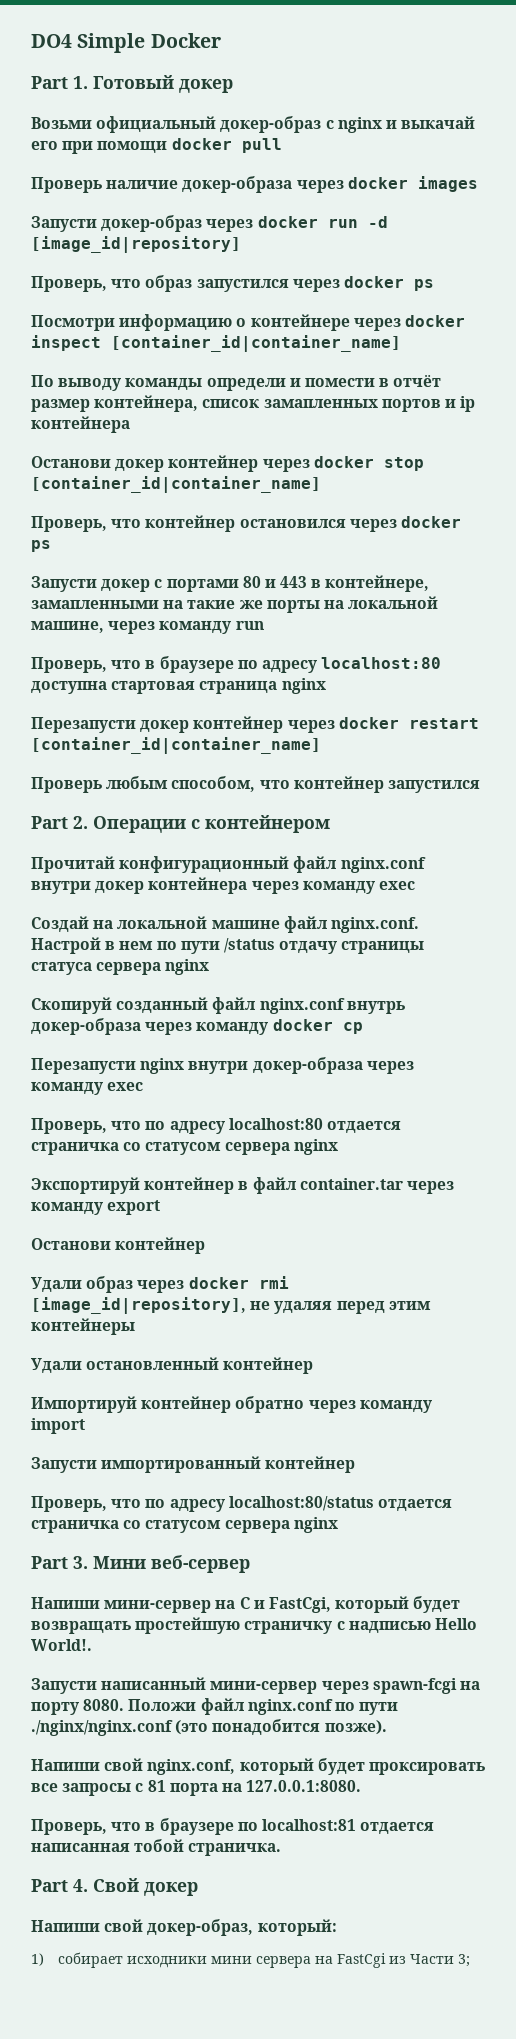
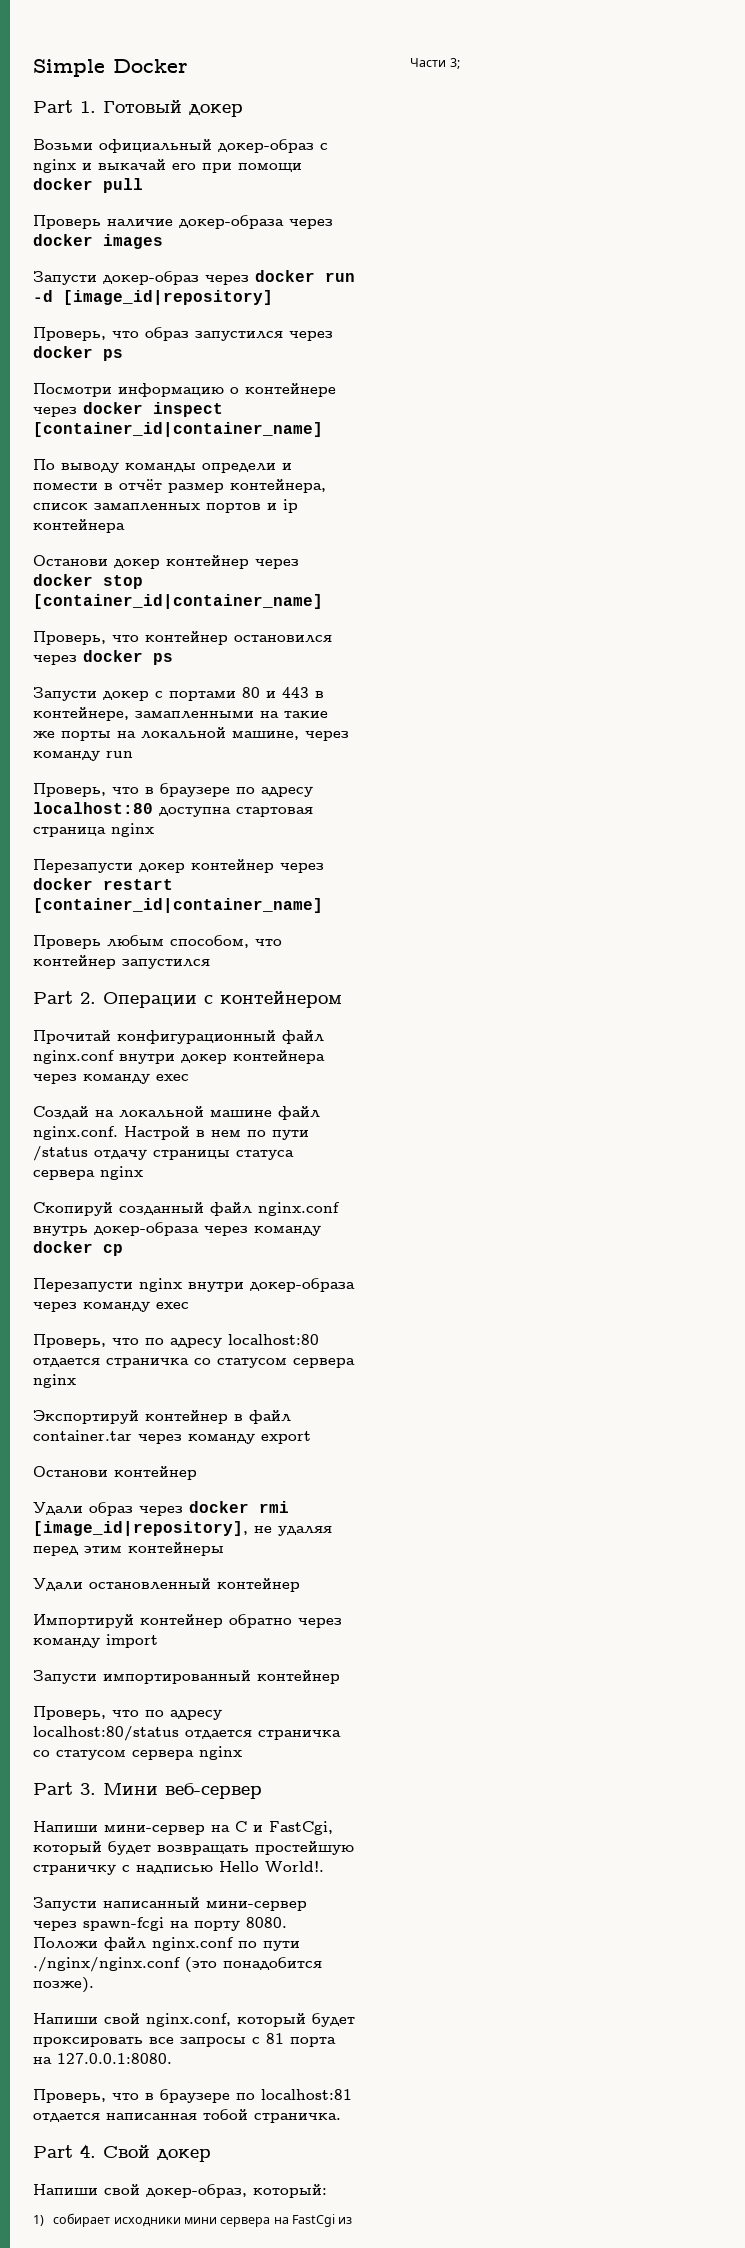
- DO4 Simple Docker
+ Simple Docker

